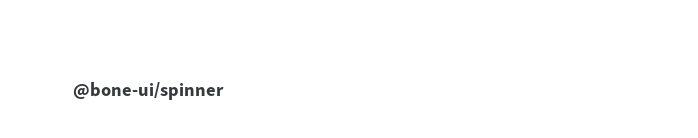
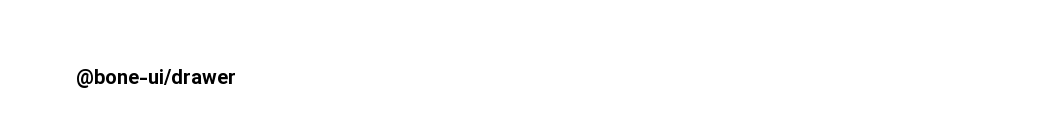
- @bone-ui/spinner
+ @bone-ui/drawer

